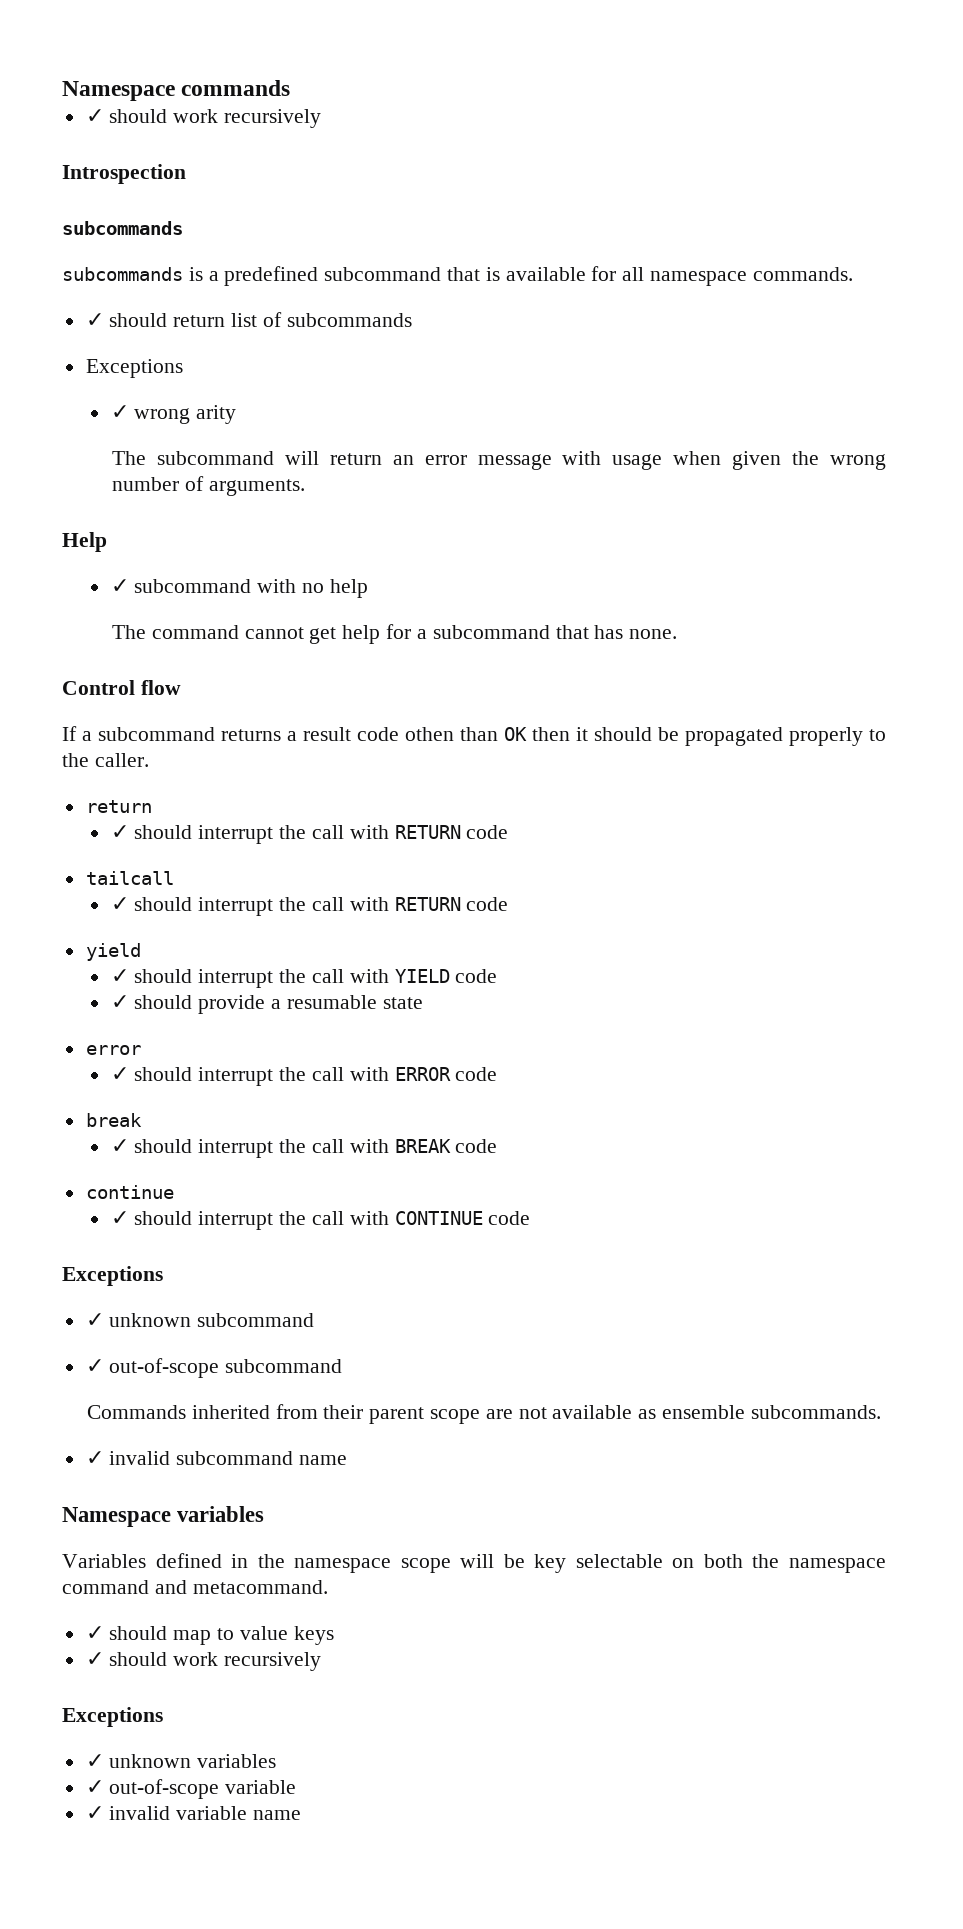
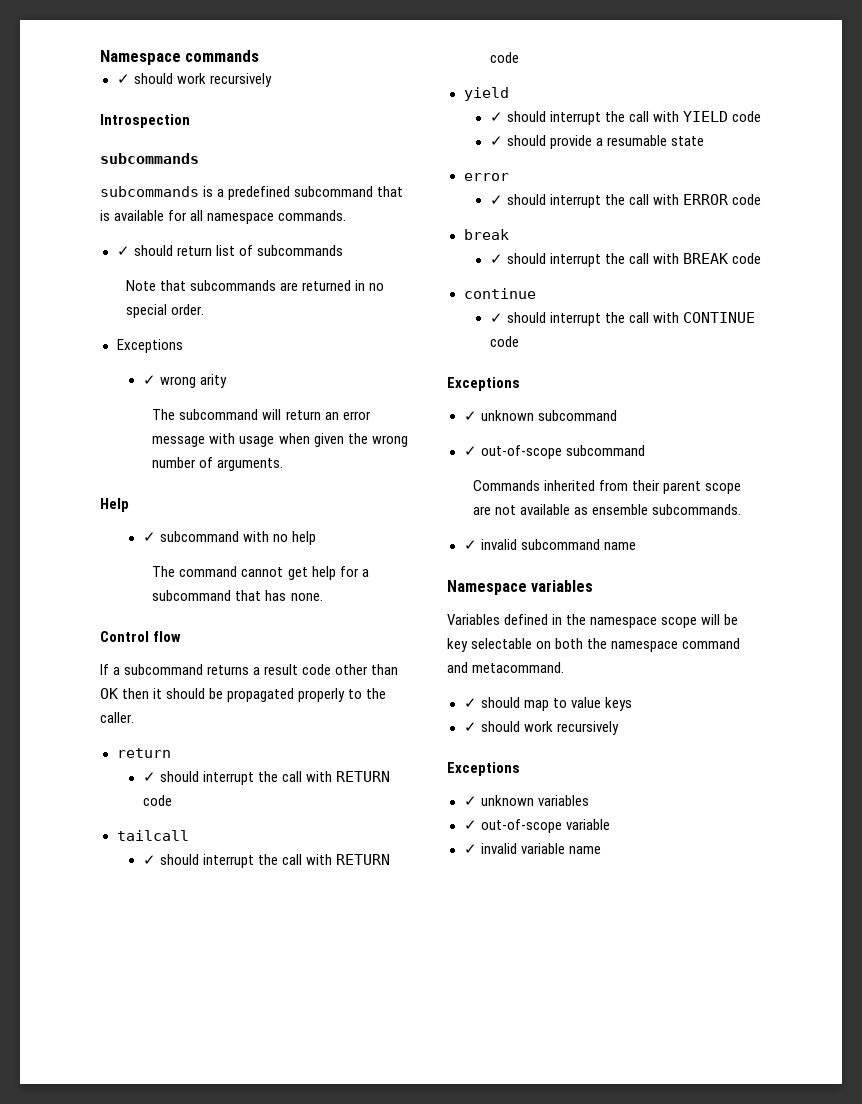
+ Note that subcommands are returned in no special order.
- If a subcommand returns a result code othen than OK then it should be propagated properly to the caller.
+ If a subcommand returns a result code other than OK then it should be propagated properly to the caller.

